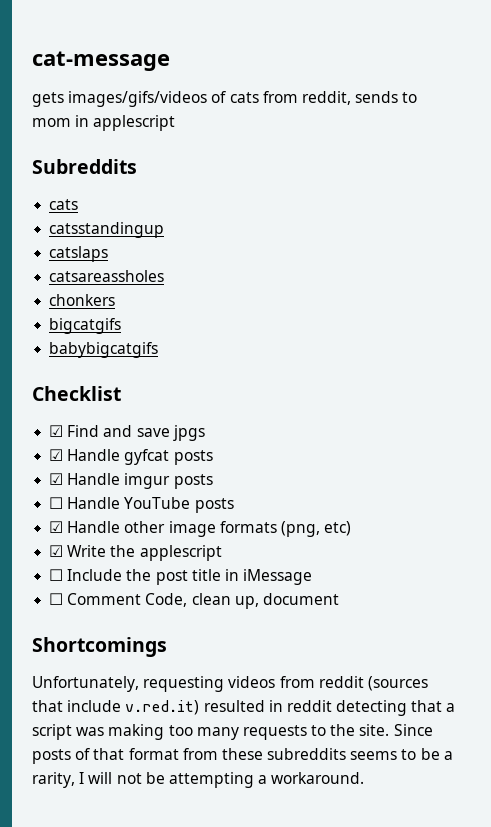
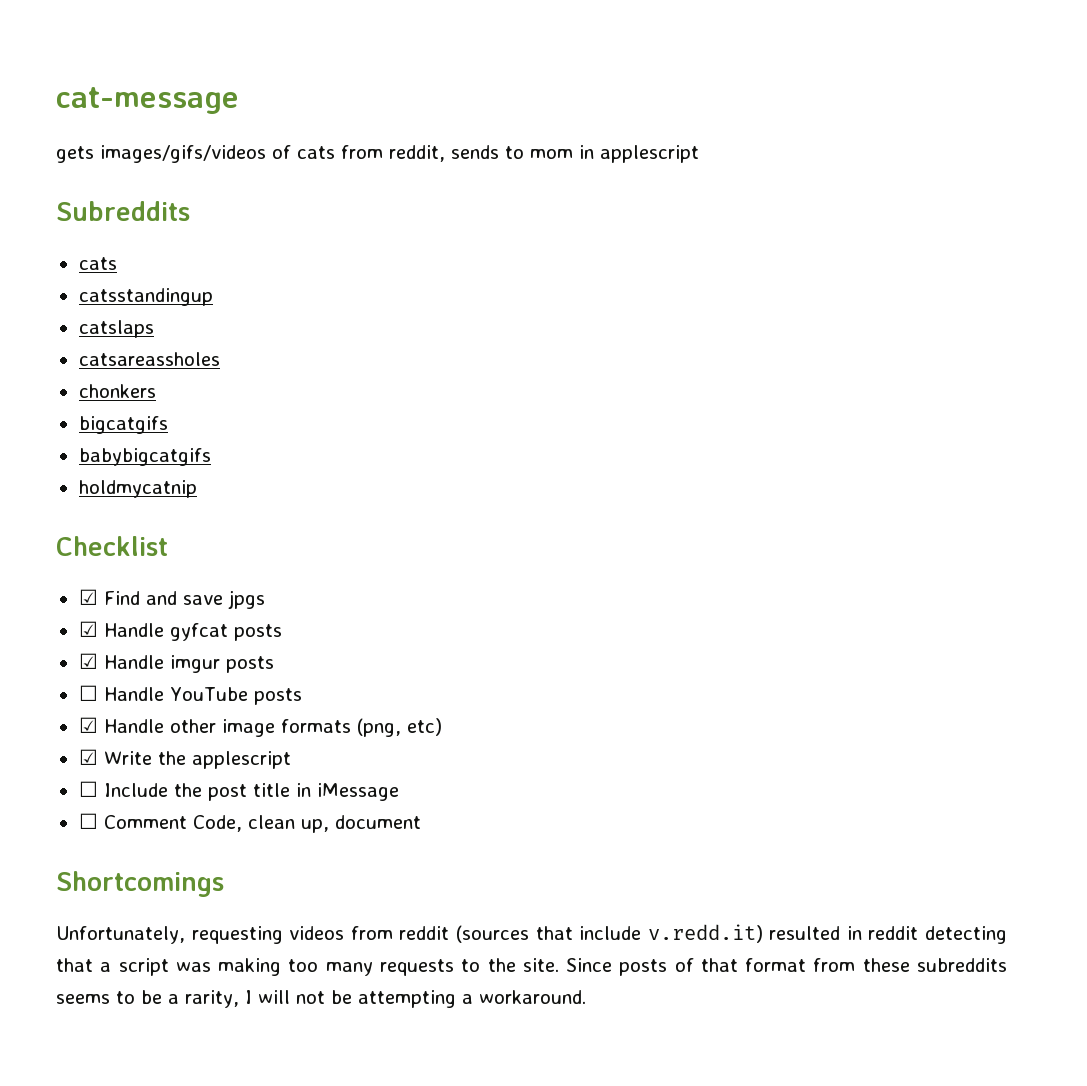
+ holdmycatnip
- Unfortunately, requesting videos from reddit (sources that include v.red.it) resulted in reddit detecting that a script was making too many requests to the site.
+ Unfortunately, requesting videos from reddit (sources that include v.redd.it) resulted in reddit detecting that a script was making too many requests to the site.

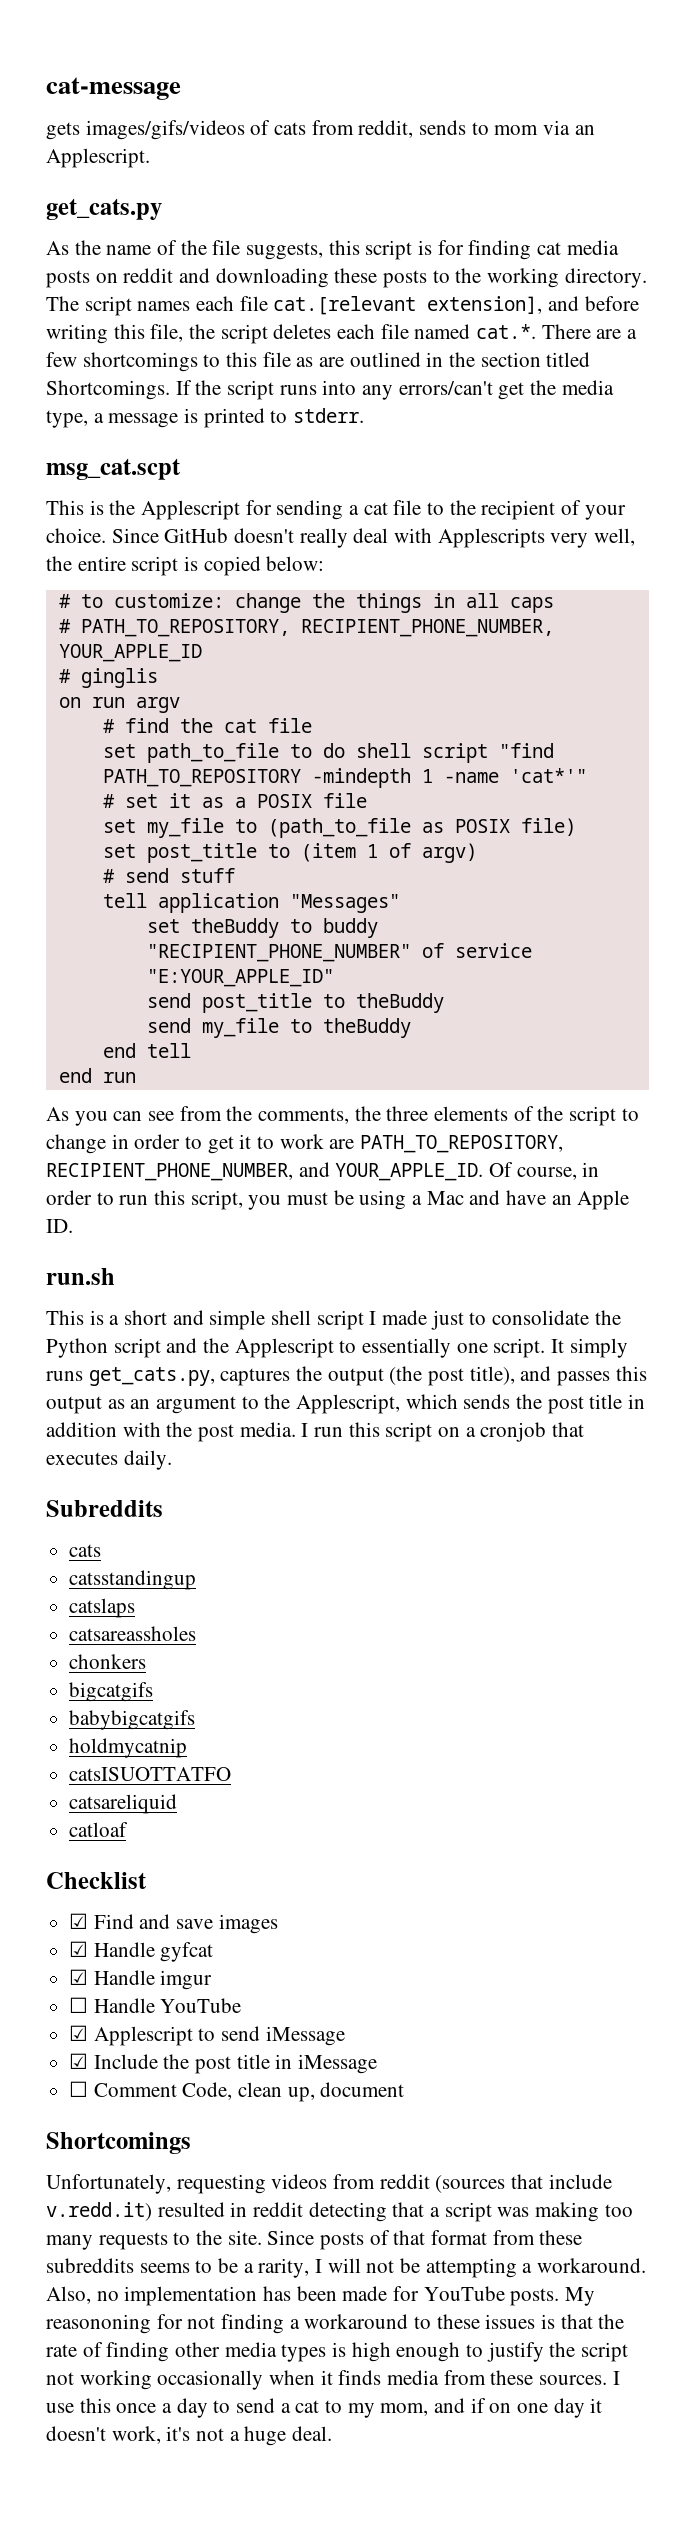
- gets images/gifs/videos of cats from reddit, sends to mom in applescript
+ gets images/gifs/videos of cats from reddit, sends to mom via an Applescript.
+ get_cats.py
+ As the name of the file suggests, this script is for finding cat media posts on reddit and downloading these posts to the working directory. The script names each file cat.[relevant extension], and before writing this file, the script deletes each file named cat.*. There are a few shortcomings to this file as are outlined in the section titled Shortcomings. If the script runs into any errors/can't get the media type, a message is printed to stderr.
+ msg_cat.scpt
+ This is the Applescript for sending a cat file to the recipient of your choice. Since GitHub doesn't really deal with Applescripts very well, the entire script is copied below:
+ # to customize: change the things in all caps
+ # PATH_TO_REPOSITORY, RECIPIENT_PHONE_NUMBER, YOUR_APPLE_ID
+ # ginglis
+ on run argv
+ # find the cat file
+ set path_to_file to do shell script "find PATH_TO_REPOSITORY -mindepth 1 -name 'cat*'"
+ # set it as a POSIX file
+ set my_file to (path_to_file as POSIX file)
+ set post_title to (item 1 of argv)
+ # send stuff
+ tell application "Messages"
+ set theBuddy to buddy "RECIPIENT_PHONE_NUMBER" of service "E:YOUR_APPLE_ID"
+ send post_title to theBuddy
+ send my_file to theBuddy
+ end tell
+ end run
+ As you can see from the comments, the three elements of the script to change in order to get it to work are PATH_TO_REPOSITORY, RECIPIENT_PHONE_NUMBER, and YOUR_APPLE_ID. Of course, in order to run this script, you must be using a Mac and have an Apple ID.
+ run.sh
+ This is a short and simple shell script I made just to consolidate the Python script and the Applescript to essentially one script. It simply runs get_cats.py, captures the output (the post title), and passes this output as an argument to the Applescript, which sends the post title in addition with the post media. I run this script on a cronjob that executes daily.
+ catsISUOTTATFO
+ catsareliquid
+ catloaf
- ☑ Find and save jpgs
+ ☑ Find and save images
- ☑ Handle gyfcat posts
+ ☑ Handle gyfcat
- ☑ Handle imgur posts
+ ☑ Handle imgur
- ☐ Handle YouTube posts
- ☑ Handle other image formats (png, etc)
- ☑ Write the applescript
- ☐ Include the post title in iMessage
+ ☐ Handle YouTube
+ ☑ Applescript to send iMessage
+ ☑ Include the post title in iMessage
+ Also, no implementation has been made for YouTube posts. My reasononing for not finding a workaround to these issues is that the rate of finding other media types is high enough to justify the script not working occasionally when it finds media from these sources. I use this once a day to send a cat to my mom, and if on one day it doesn't work, it's not a huge deal.

